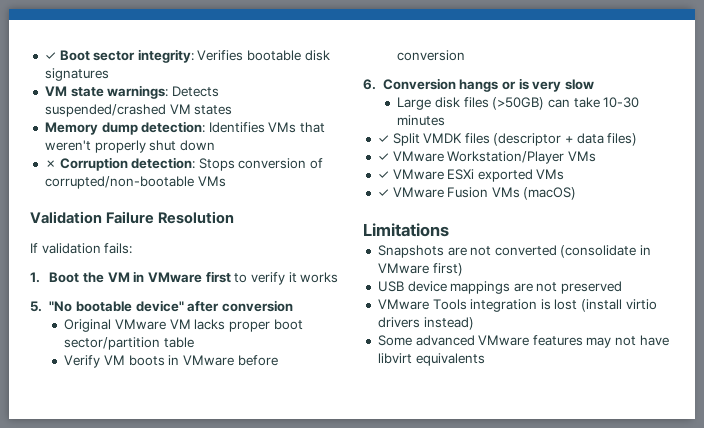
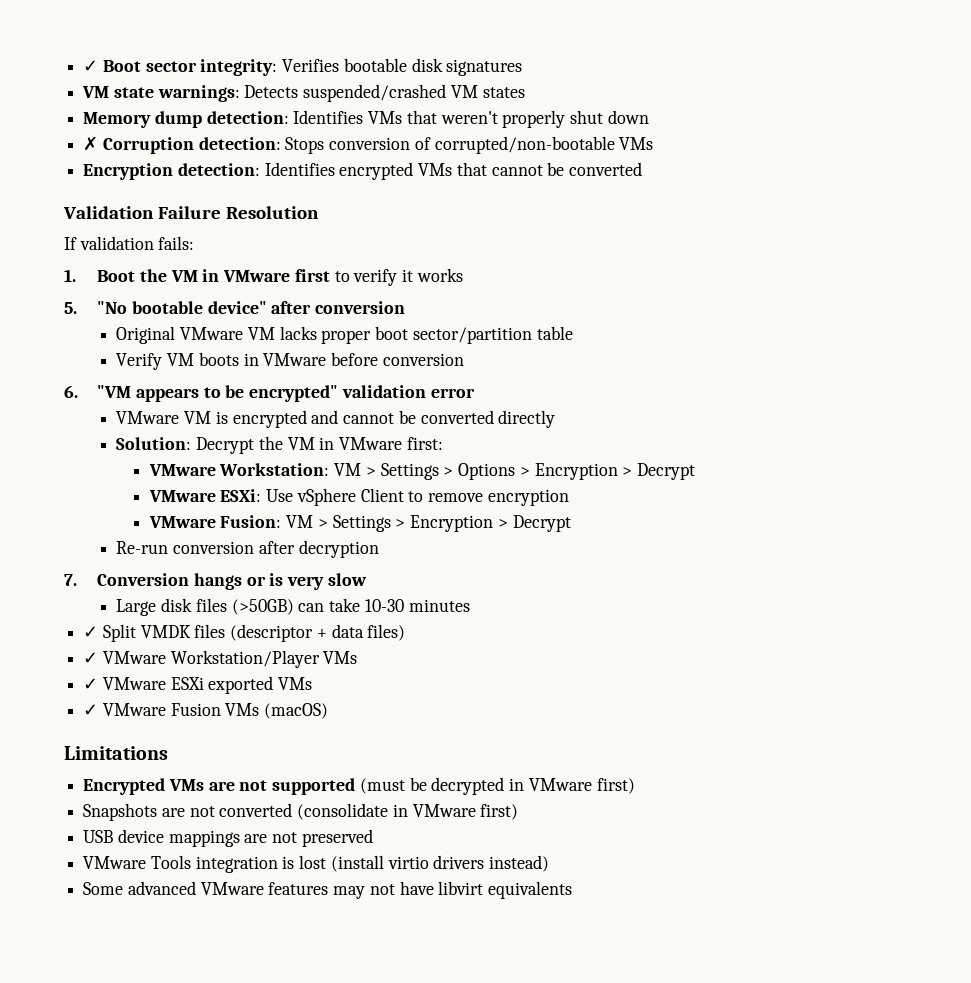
+ Encryption detection: Identifies encrypted VMs that cannot be converted
- 6. Conversion hangs or is very slow
+ 6. "VM appears to be encrypted" validation error
+ VMware VM is encrypted and cannot be converted directly
+ Solution: Decrypt the VM in VMware first:
+ VMware Workstation: VM > Settings > Options > Encryption > Decrypt
+ VMware ESXi: Use vSphere Client to remove encryption
+ VMware Fusion: VM > Settings > Encryption > Decrypt
+ Re-run conversion after decryption
+ 7. Conversion hangs or is very slow
+ Encrypted VMs are not supported (must be decrypted in VMware first)

